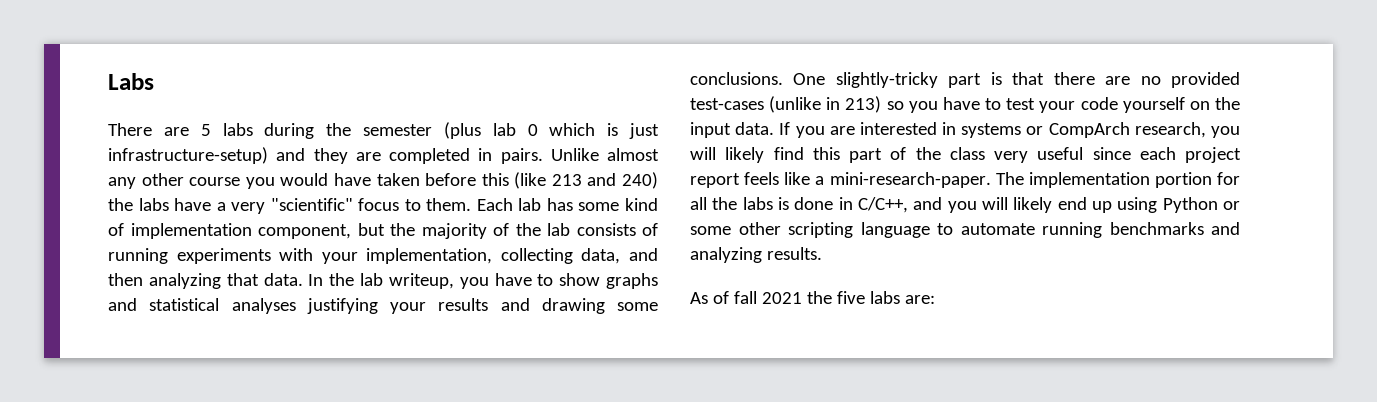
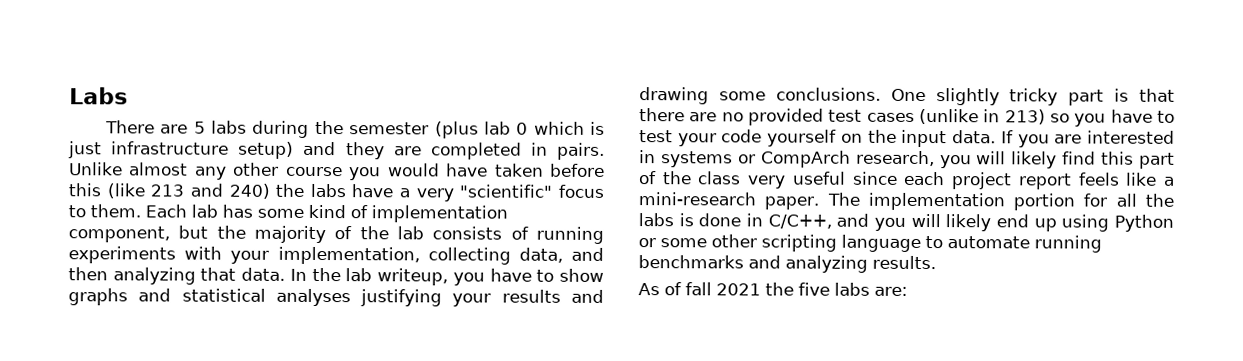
- There are 5 labs during the semester (plus lab 0 which is just infrastructure-setup) and they are completed in pairs.
+ There are 5 labs during the semester (plus lab 0 which is just infrastructure setup) and they are completed in pairs.
- One slightly-tricky part is that there are no provided test-cases (unlike in 213) so you have to test your code yourself on the input data.
+ One slightly tricky part is that there are no provided test cases (unlike in 213) so you have to test your code yourself on the input data.
- If you are interested in systems or CompArch research, you will likely find this part of the class very useful since each project report feels like a mini-research-paper.
+ If you are interested in systems or CompArch research, you will likely find this part of the class very useful since each project report feels like a mini-research paper.

